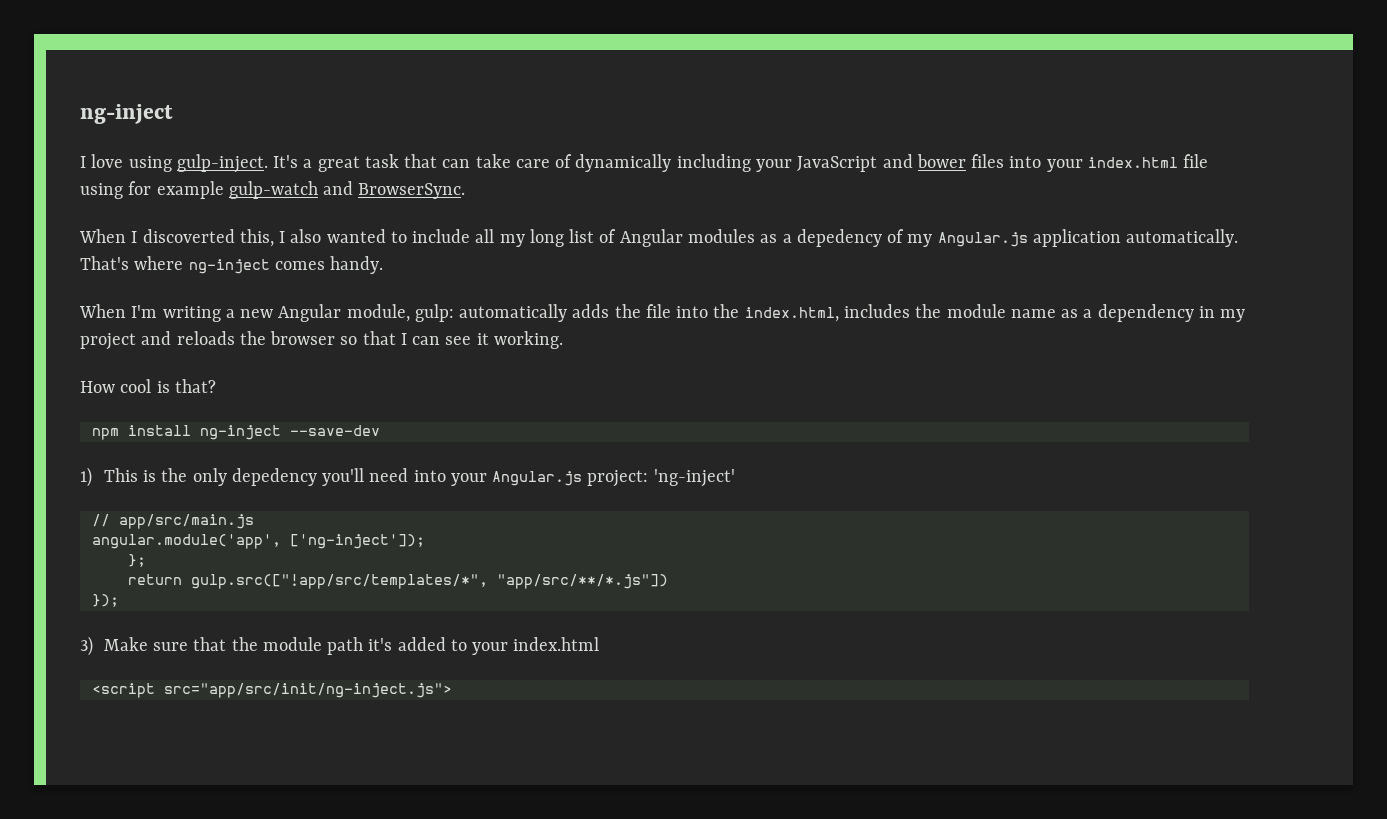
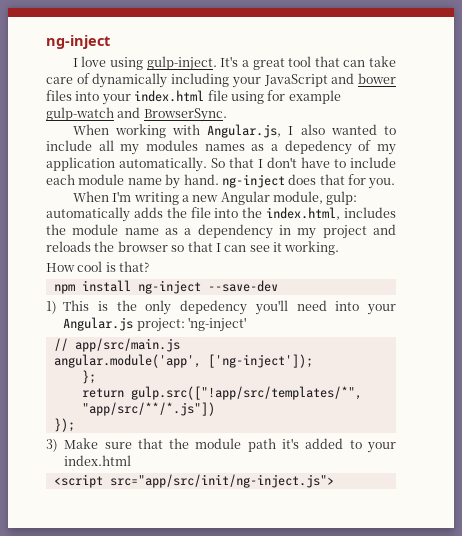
- It's a great task that can take care of dynamically including your JavaScript and bower files into your index.html file using for example gulp-watch and BrowserSync.
+ It's a great tool that can take care of dynamically including your JavaScript and bower files into your index.html file using for example gulp-watch and BrowserSync.
- When I discoverted this, I also wanted to include all my long list of Angular modules as a depedency of my Angular.js application automatically.
+ When working with Angular.js, I also wanted to include all my modules names as a depedency of my application automatically.
- That's where ng-inject comes handy.
+ So that I don't have to include each module name by hand. ng-inject does that for you.

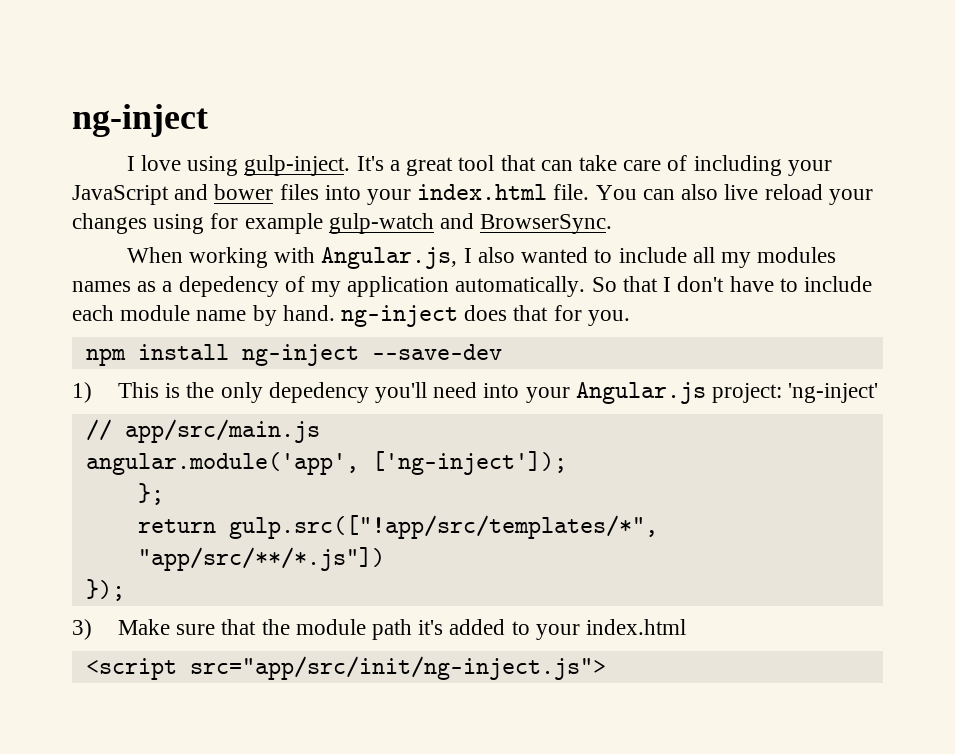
- It's a great tool that can take care of dynamically including your JavaScript and bower files into your index.html file using for example gulp-watch and BrowserSync.
+ It's a great tool that can take care of including your JavaScript and bower files into your index.html file. You can also live reload your changes using for example gulp-watch and BrowserSync.
- When I'm writing a new Angular module, gulp: automatically adds the file into the index.html, includes the module name as a dependency in my project and reloads the browser so that I can see it working.
- How cool is that?

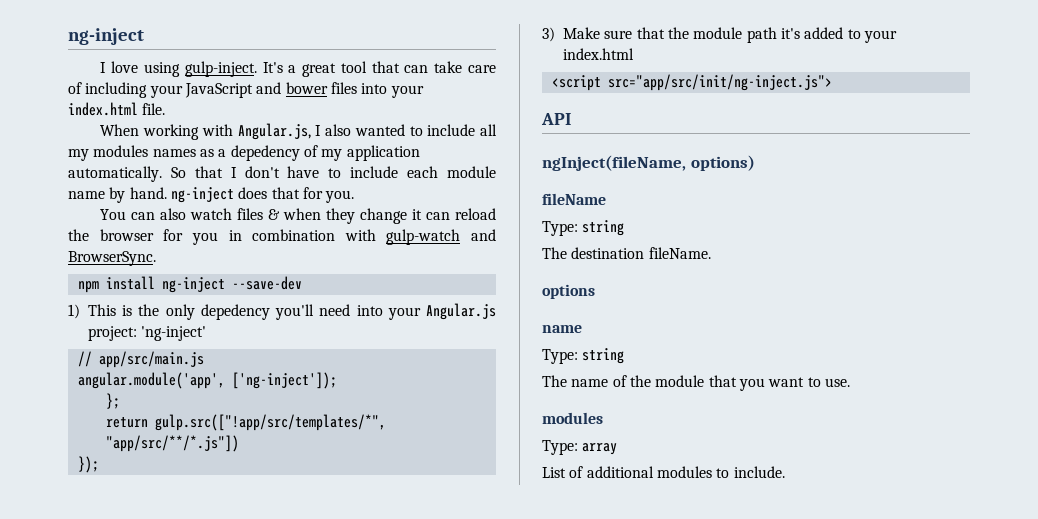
- You can also live reload your changes using for example gulp-watch and BrowserSync.
+ You can also watch files & when they change it can reload the browser for you in combination with gulp-watch and BrowserSync.
+ API
+ ngInject(fileName, options)
+ fileName
+ Type: string
+ The destination fileName.
+ options
+ name
+ Type: string
+ The name of the module that you want to use.
+ modules
+ Type: array
+ List of additional modules to include.

